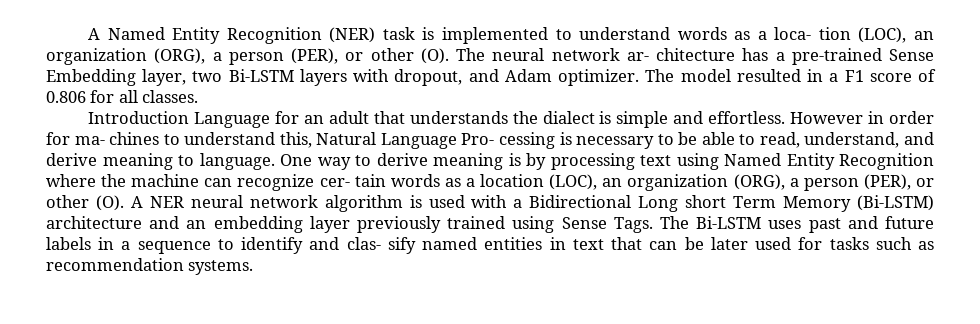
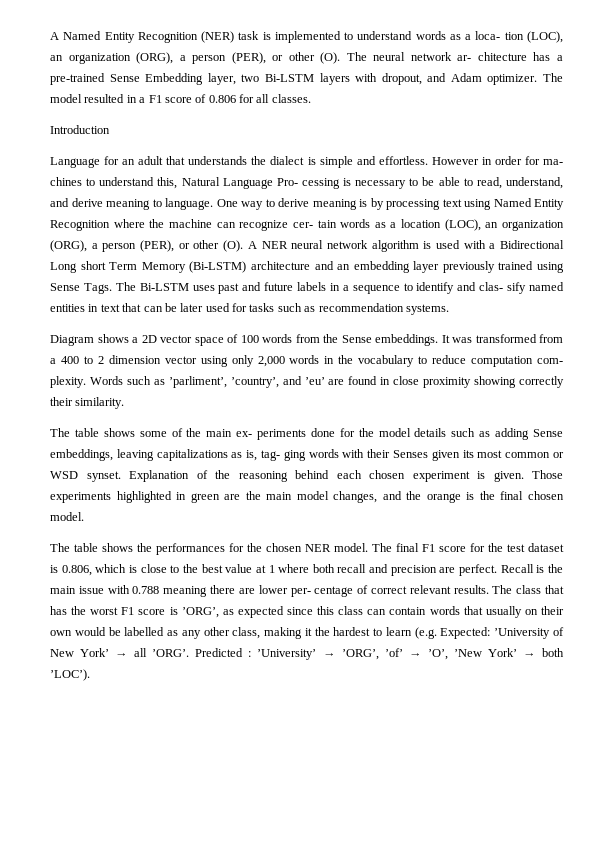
- Introduction Language for an adult that understands the dialect is simple and effortless.
+ Introduction
+ Language for an adult that understands the dialect is simple and effortless.
+ Diagram shows a 2D vector space of 100 words from the Sense embeddings. It was transformed from a 400 to 2 dimension vector using only 2,000 words in the vocabulary to reduce computation com- plexity. Words such as ’parliment’, ’country’, and ’eu’ are found in close proximity showing correctly their similarity.
+ The table shows some of the main ex- periments done for the model details such as adding Sense embeddings, leaving capitalizations as is, tag- ging words with their Senses given its most common or WSD synset. Explanation of the reasoning behind each chosen experiment is given. Those experiments highlighted in green are the main model changes, and the orange is the final chosen model.
+ The table shows the performances for the chosen NER model. The final F1 score for the test dataset is 0.806, which is close to the best value at 1 where both recall and precision are perfect. Recall is the main issue with 0.788 meaning there are lower per- centage of correct relevant results. The class that has the worst F1 score is ’ORG’, as expected since this class can contain words that usually on their own would be labelled as any other class, making it the hardest to learn (e.g. Expected: ’University of New York’ → all ’ORG’. Predicted : ’University’ → ’ORG’, ’of’ → ’O’, ’New York’ → both ’LOC’).

